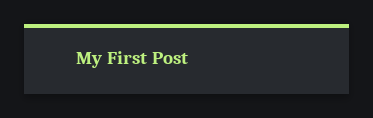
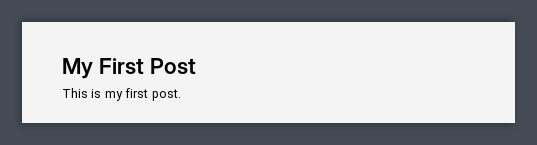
+ This is my first post.

